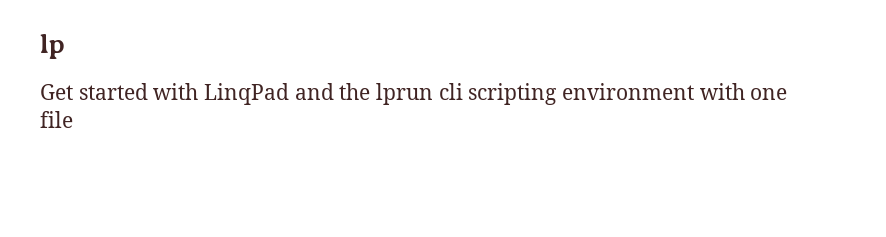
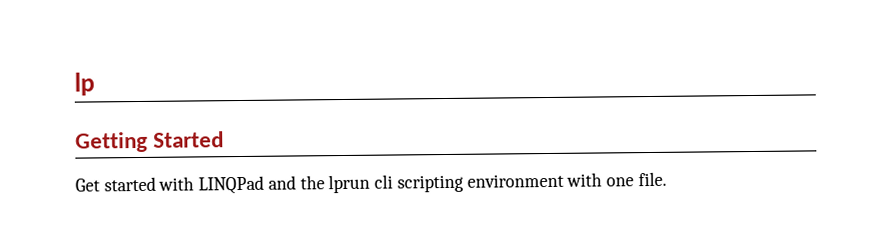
+ Getting Started
- Get started with LinqPad and the lprun cli scripting environment with one file
+ Get started with LINQPad and the lprun cli scripting environment with one file.

